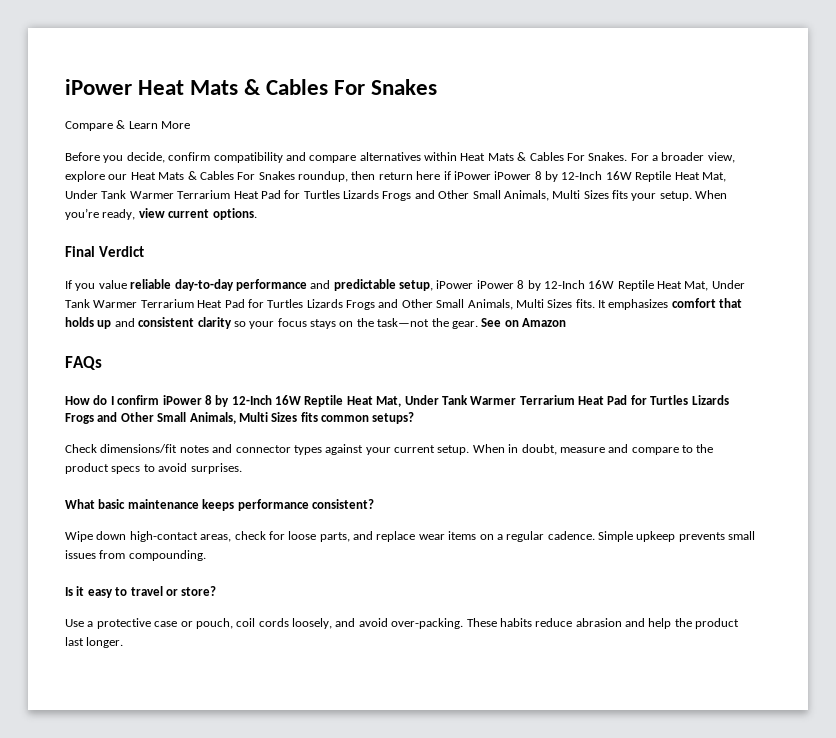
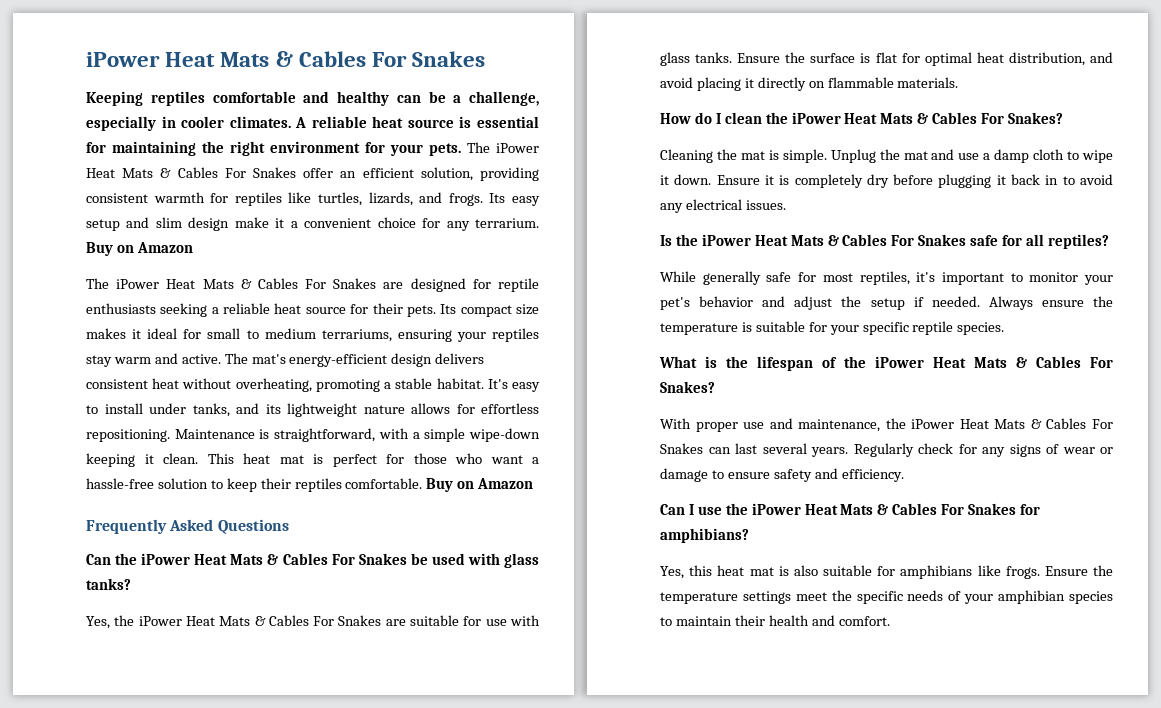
- Compare & Learn More
- Before you decide, confirm compatibility and compare alternatives within Heat Mats & Cables For Snakes. For a broader view, explore our Heat Mats & Cables For Snakes roundup, then return here if iPower iPower 8 by 12-Inch 16W Reptile Heat Mat, Under Tank Warmer Terrarium Heat Pad for Turtles Lizards Frogs and Other Small Animals, Multi Sizes fits your setup. When you’re ready, view current options.
- Final Verdict
- If you value reliable day-to-day performance and predictable setup, iPower iPower 8 by 12-Inch 16W Reptile Heat Mat, Under Tank Warmer Terrarium Heat Pad for Turtles Lizards Frogs and Other Small Animals, Multi Sizes fits. It emphasizes comfort that holds up and consistent clarity so your focus stays on the task—not the gear. See on Amazon
- FAQs
- How do I confirm iPower 8 by 12-Inch 16W Reptile Heat Mat, Under Tank Warmer Terrarium Heat Pad for Turtles Lizards Frogs and Other Small Animals, Multi Sizes fits common setups?
- Check dimensions/fit notes and connector types against your current setup. When in doubt, measure and compare to the product specs to avoid surprises.
- What basic maintenance keeps performance consistent?
- Wipe down high-contact areas, check for loose parts, and replace wear items on a regular cadence. Simple upkeep prevents small issues from compounding.
- Is it easy to travel or store?
- Use a protective case or pouch, coil cords loosely, and avoid over-packing. These habits reduce abrasion and help the product last longer.
+ Keeping reptiles comfortable and healthy can be a challenge, especially in cooler climates. A reliable heat source is essential for maintaining the right environment for your pets. The iPower Heat Mats & Cables For Snakes offer an efficient solution, providing consistent warmth for reptiles like turtles, lizards, and frogs. Its easy setup and slim design make it a convenient choice for any terrarium. Buy on Amazon
+ The iPower Heat Mats & Cables For Snakes are designed for reptile enthusiasts seeking a reliable heat source for their pets. Its compact size makes it ideal for small to medium terrariums, ensuring your reptiles stay warm and active. The mat's energy-efficient design delivers consistent heat without overheating, promoting a stable habitat. It's easy to install under tanks, and its lightweight nature allows for effortless repositioning. Maintenance is straightforward, with a simple wipe-down keeping it clean. This heat mat is perfect for those who want a hassle-free solution to keep their reptiles comfortable. Buy on Amazon
+ Frequently Asked Questions
+ Can the iPower Heat Mats & Cables For Snakes be used with glass tanks?
+ Yes, the iPower Heat Mats & Cables For Snakes are suitable for use with glass tanks. Ensure the surface is flat for optimal heat distribution, and avoid placing it directly on flammable materials.
+ How do I clean the iPower Heat Mats & Cables For Snakes?
+ Cleaning the mat is simple. Unplug the mat and use a damp cloth to wipe it down. Ensure it is completely dry before plugging it back in to avoid any electrical issues.
+ Is the iPower Heat Mats & Cables For Snakes safe for all reptiles?
+ While generally safe for most reptiles, it's important to monitor your pet's behavior and adjust the setup if needed. Always ensure the temperature is suitable for your specific reptile species.
+ What is the lifespan of the iPower Heat Mats & Cables For Snakes?
+ With proper use and maintenance, the iPower Heat Mats & Cables For Snakes can last several years. Regularly check for any signs of wear or damage to ensure safety and efficiency.
+ Can I use the iPower Heat Mats & Cables For Snakes for amphibians?
+ Yes, this heat mat is also suitable for amphibians like frogs. Ensure the temperature settings meet the specific needs of your amphibian species to maintain their health and comfort.

